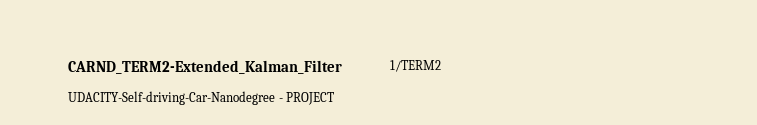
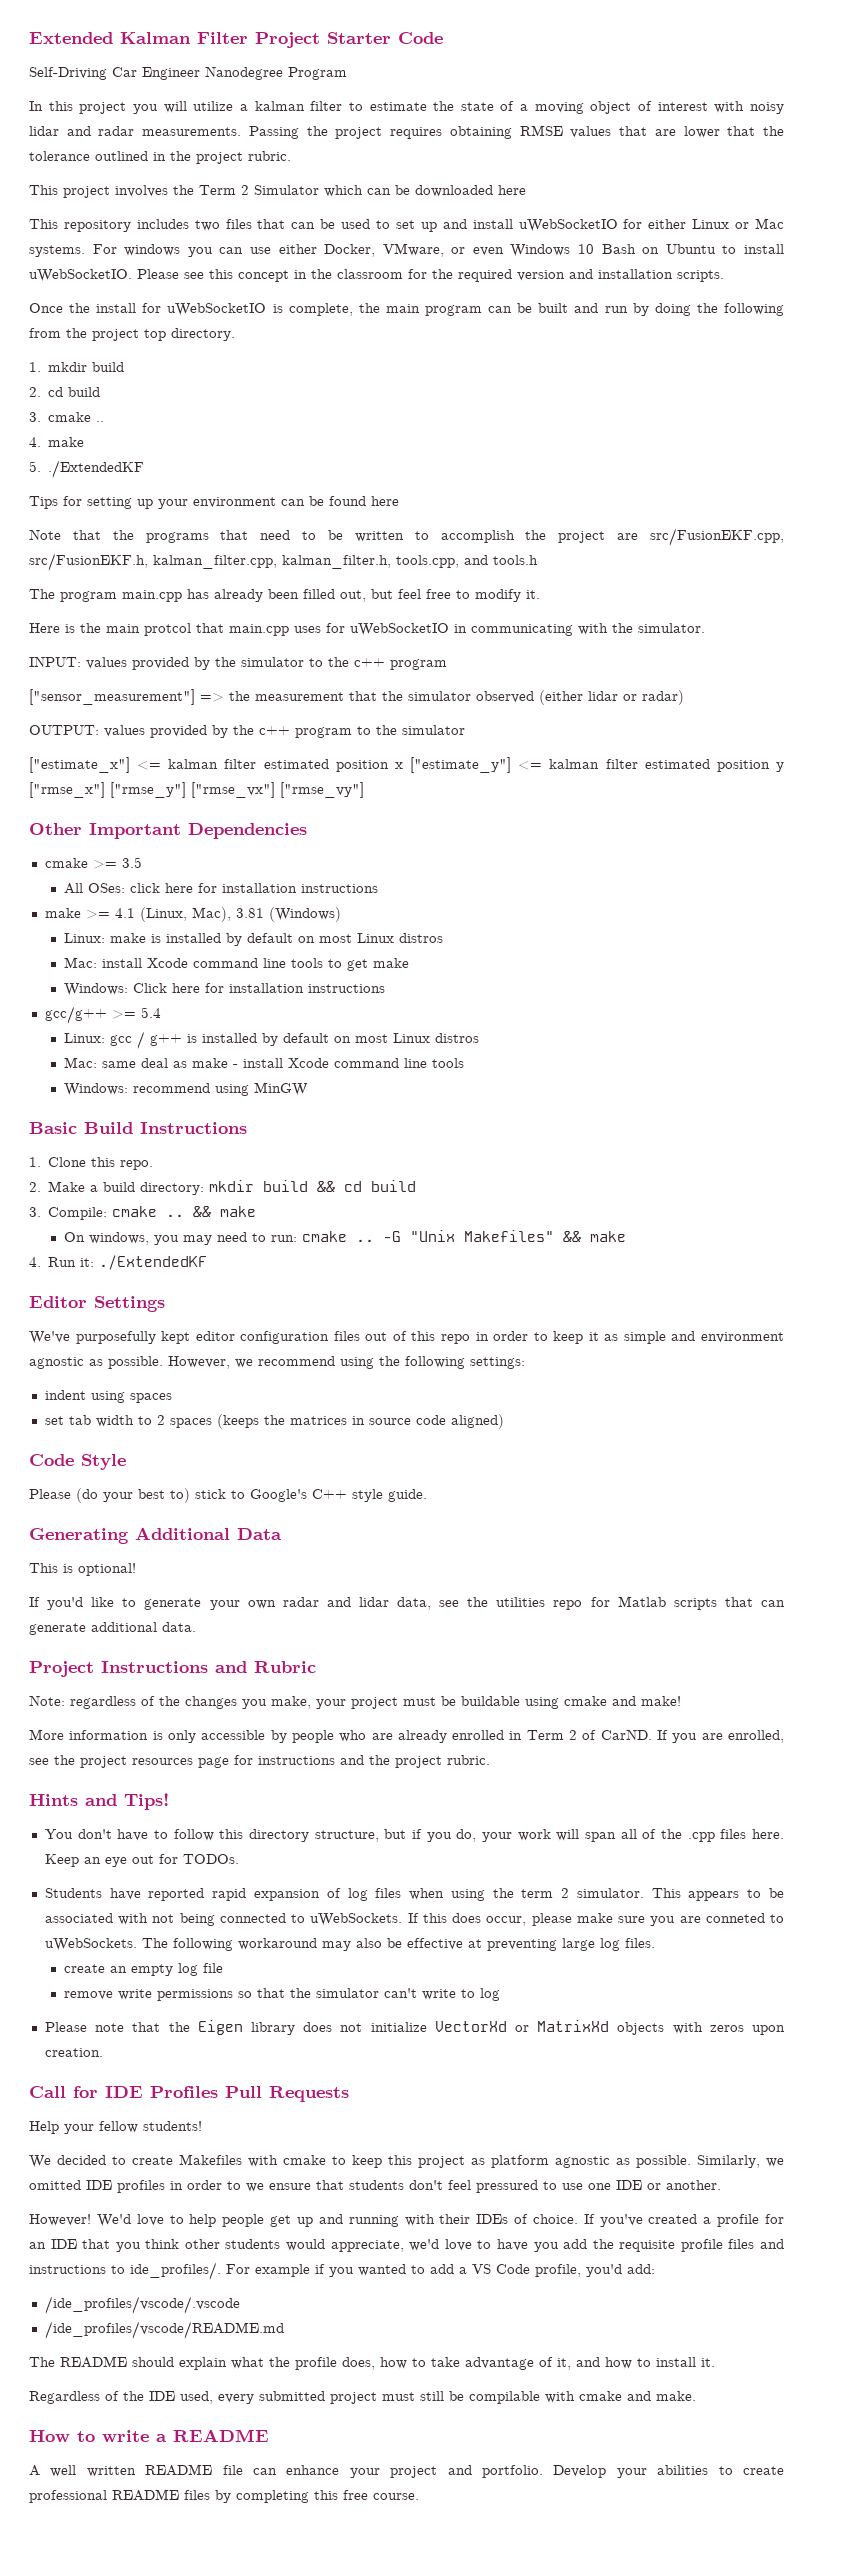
- CARND_TERM2-Extended_Kalman_Filter
- UDACITY-Self-driving-Car-Nanodegree - PROJECT 1/TERM2
+ Extended Kalman Filter Project Starter Code
+ Self-Driving Car Engineer Nanodegree Program
+ In this project you will utilize a kalman filter to estimate the state of a moving object of interest with noisy lidar and radar measurements. Passing the project requires obtaining RMSE values that are lower that the tolerance outlined in the project rubric.
+ This project involves the Term 2 Simulator which can be downloaded here
+ This repository includes two files that can be used to set up and install uWebSocketIO for either Linux or Mac systems. For windows you can use either Docker, VMware, or even Windows 10 Bash on Ubuntu to install uWebSocketIO. Please see this concept in the classroom for the required version and installation scripts.
+ Once the install for uWebSocketIO is complete, the main program can be built and run by doing the following from the project top directory.
+ 1. mkdir build
+ 2. cd build
+ 3. cmake ..
+ 4. make
+ 5. ./ExtendedKF
+ Tips for setting up your environment can be found here
+ Note that the programs that need to be written to accomplish the project are src/FusionEKF.cpp, src/FusionEKF.h, kalman_filter.cpp, kalman_filter.h, tools.cpp, and tools.h
+ The program main.cpp has already been filled out, but feel free to modify it.
+ Here is the main protcol that main.cpp uses for uWebSocketIO in communicating with the simulator.
+ INPUT: values provided by the simulator to the c++ program
+ ["sensor_measurement"] => the measurement that the simulator observed (either lidar or radar)
+ OUTPUT: values provided by the c++ program to the simulator
+ ["estimate_x"] <= kalman filter estimated position x ["estimate_y"] <= kalman filter estimated position y ["rmse_x"] ["rmse_y"] ["rmse_vx"] ["rmse_vy"]
+ Other Important Dependencies
+ cmake >= 3.5
+ All OSes: click here for installation instructions
+ make >= 4.1 (Linux, Mac), 3.81 (Windows)
+ Linux: make is installed by default on most Linux distros
+ Mac: install Xcode command line tools to get make
+ Windows: Click here for installation instructions
+ gcc/g++ >= 5.4
+ Linux: gcc / g++ is installed by default on most Linux distros
+ Mac: same deal as make - install Xcode command line tools
+ Windows: recommend using MinGW
+ Basic Build Instructions
+ 1. Clone this repo.
+ 2. Make a build directory: mkdir build && cd build
+ 3. Compile: cmake .. && make
+ On windows, you may need to run: cmake .. -G "Unix Makefiles" && make
+ 4. Run it: ./ExtendedKF
+ Editor Settings
+ We've purposefully kept editor configuration files out of this repo in order to keep it as simple and environment agnostic as possible. However, we recommend using the following settings:
+ indent using spaces
+ set tab width to 2 spaces (keeps the matrices in source code aligned)
+ Code Style
+ Please (do your best to) stick to Google's C++ style guide.
+ Generating Additional Data
+ This is optional!
+ If you'd like to generate your own radar and lidar data, see the utilities repo for Matlab scripts that can generate additional data.
+ Project Instructions and Rubric
+ Note: regardless of the changes you make, your project must be buildable using cmake and make!
+ More information is only accessible by people who are already enrolled in Term 2 of CarND. If you are enrolled, see the project resources page for instructions and the project rubric.
+ Hints and Tips!
+ You don't have to follow this directory structure, but if you do, your work will span all of the .cpp files here. Keep an eye out for TODOs.
+ Students have reported rapid expansion of log files when using the term 2 simulator. This appears to be associated with not being connected to uWebSockets. If this does occur, please make sure you are conneted to uWebSockets. The following workaround may also be effective at preventing large log files.
+ create an empty log file
+ remove write permissions so that the simulator can't write to log
+ Please note that the Eigen library does not initialize VectorXd or MatrixXd objects with zeros upon creation.
+ Call for IDE Profiles Pull Requests
+ Help your fellow students!
+ We decided to create Makefiles with cmake to keep this project as platform agnostic as possible. Similarly, we omitted IDE profiles in order to we ensure that students don't feel pressured to use one IDE or another.
+ However! We'd love to help people get up and running with their IDEs of choice. If you've created a profile for an IDE that you think other students would appreciate, we'd love to have you add the requisite profile files and instructions to ide_profiles/. For example if you wanted to add a VS Code profile, you'd add:
+ /ide_profiles/vscode/.vscode
+ /ide_profiles/vscode/README.md
+ The README should explain what the profile does, how to take advantage of it, and how to install it.
+ Regardless of the IDE used, every submitted project must still be compilable with cmake and make.
+ How to write a README
+ A well written README file can enhance your project and portfolio. Develop your abilities to create professional README files by completing this free course.

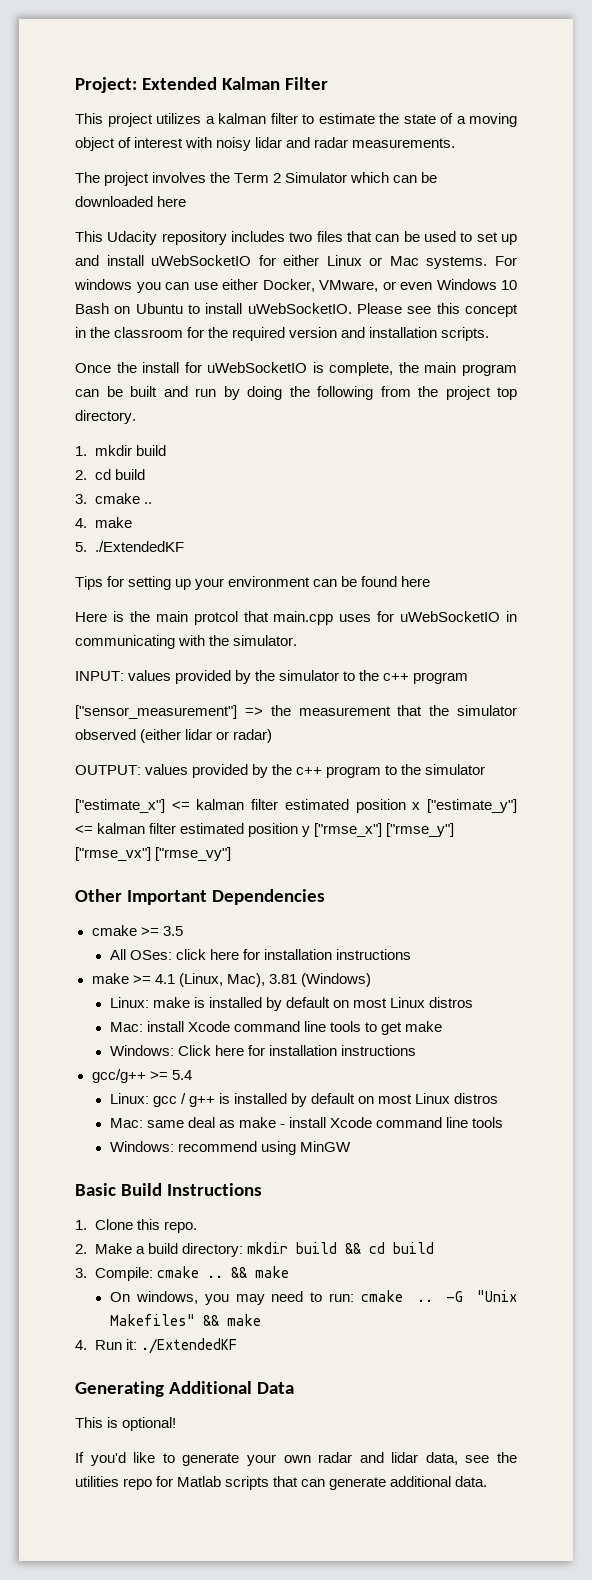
- Extended Kalman Filter Project Starter Code
- Self-Driving Car Engineer Nanodegree Program
- In this project you will utilize a kalman filter to estimate the state of a moving object of interest with noisy lidar and radar measurements. Passing the project requires obtaining RMSE values that are lower that the tolerance outlined in the project rubric.
- This project involves the Term 2 Simulator which can be downloaded here
+ Project: Extended Kalman Filter
+ This project utilizes a kalman filter to estimate the state of a moving object of interest with noisy lidar and radar measurements.
+ The project involves the Term 2 Simulator which can be downloaded here
- This repository includes two files that can be used to set up and install uWebSocketIO for either Linux or Mac systems.
+ This Udacity repository includes two files that can be used to set up and install uWebSocketIO for either Linux or Mac systems.
- Note that the programs that need to be written to accomplish the project are src/FusionEKF.cpp, src/FusionEKF.h, kalman_filter.cpp, kalman_filter.h, tools.cpp, and tools.h
- The program main.cpp has already been filled out, but feel free to modify it.
- Editor Settings
- We've purposefully kept editor configuration files out of this repo in order to keep it as simple and environment agnostic as possible. However, we recommend using the following settings:
- indent using spaces
- set tab width to 2 spaces (keeps the matrices in source code aligned)
- Code Style
- Please (do your best to) stick to Google's C++ style guide.
- Project Instructions and Rubric
- Note: regardless of the changes you make, your project must be buildable using cmake and make!
- More information is only accessible by people who are already enrolled in Term 2 of CarND. If you are enrolled, see the project resources page for instructions and the project rubric.
- Hints and Tips!
- You don't have to follow this directory structure, but if you do, your work will span all of the .cpp files here. Keep an eye out for TODOs.
- Students have reported rapid expansion of log files when using the term 2 simulator. This appears to be associated with not being connected to uWebSockets. If this does occur, please make sure you are conneted to uWebSockets. The following workaround may also be effective at preventing large log files.
- create an empty log file
- remove write permissions so that the simulator can't write to log
- Please note that the Eigen library does not initialize VectorXd or MatrixXd objects with zeros upon creation.
- Call for IDE Profiles Pull Requests
- Help your fellow students!
- We decided to create Makefiles with cmake to keep this project as platform agnostic as possible. Similarly, we omitted IDE profiles in order to we ensure that students don't feel pressured to use one IDE or another.
- However! We'd love to help people get up and running with their IDEs of choice. If you've created a profile for an IDE that you think other students would appreciate, we'd love to have you add the requisite profile files and instructions to ide_profiles/. For example if you wanted to add a VS Code profile, you'd add:
- /ide_profiles/vscode/.vscode
- /ide_profiles/vscode/README.md
- The README should explain what the profile does, how to take advantage of it, and how to install it.
- Regardless of the IDE used, every submitted project must still be compilable with cmake and make.
- How to write a README
- A well written README file can enhance your project and portfolio. Develop your abilities to create professional README files by completing this free course.

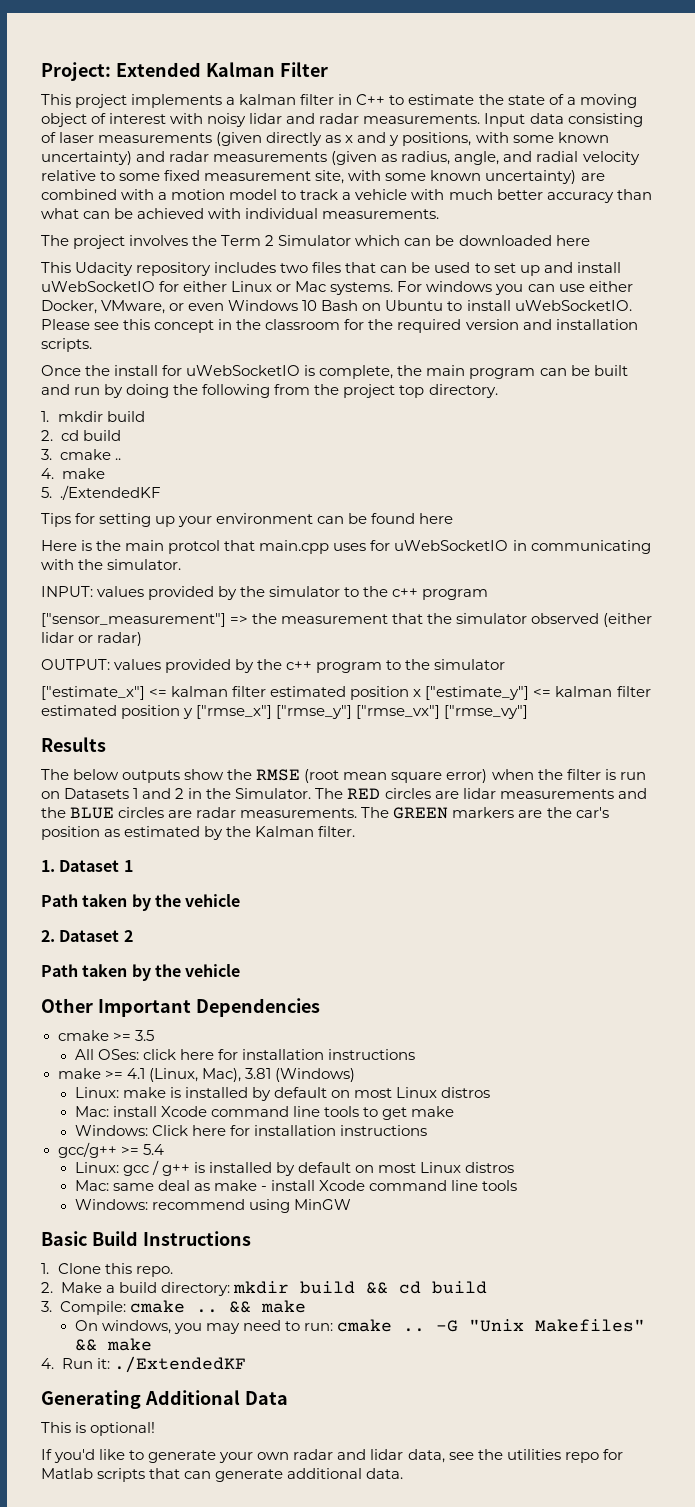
- This project utilizes a kalman filter to estimate the state of a moving object of interest with noisy lidar and radar measurements.
+ This project implements a kalman filter in C++ to estimate the state of a moving object of interest with noisy lidar and radar measurements. Input data consisting of laser measurements (given directly as x and y positions, with some known uncertainty) and radar measurements (given as radius, angle, and radial velocity relative to some fixed measurement site, with some known uncertainty) are combined with a motion model to track a vehicle with much better accuracy than what can be achieved with individual measurements.
+ Results
+ The below outputs show the RMSE (root mean square error) when the filter is run on Datasets 1 and 2 in the Simulator. The RED circles are lidar measurements and the BLUE circles are radar measurements. The GREEN markers are the car's position as estimated by the Kalman filter.
+ 1. Dataset 1
+ Path taken by the vehicle
+ 2. Dataset 2
+ Path taken by the vehicle

